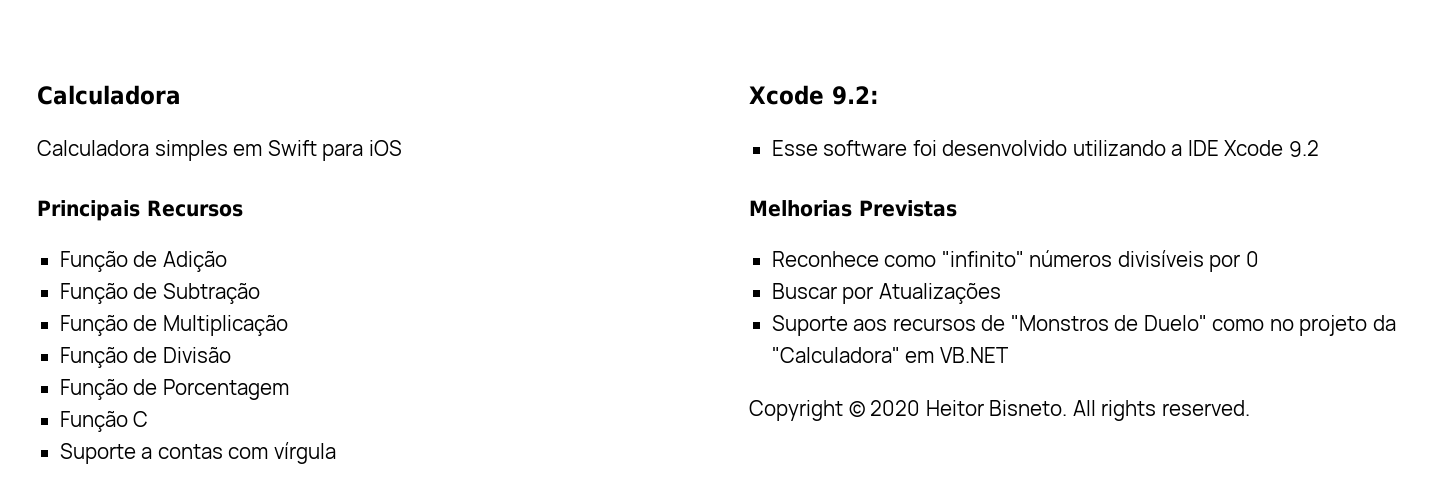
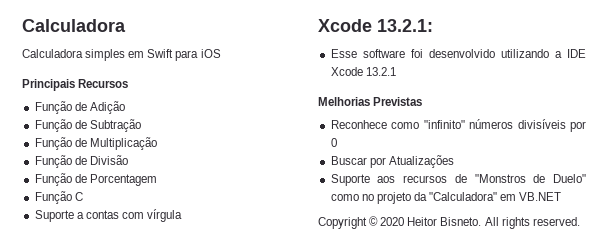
- Xcode 9.2:
+ Xcode 13.2.1:
- Esse software foi desenvolvido utilizando a IDE Xcode 9.2
+ Esse software foi desenvolvido utilizando a IDE Xcode 13.2.1

